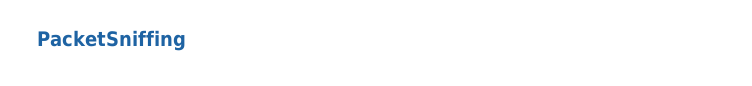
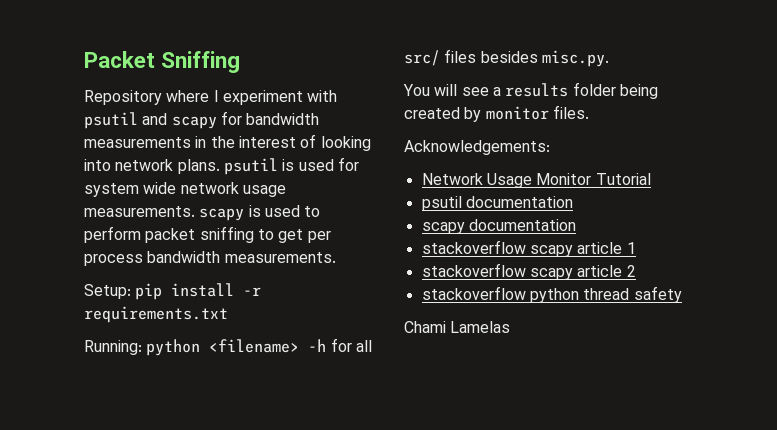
- PacketSniffing
+ Packet Sniffing
+ Repository where I experiment with psutil and scapy for bandwidth measurements in the interest of looking into network plans. psutil is used for system wide network usage measurements. scapy is used to perform packet sniffing to get per process bandwidth measurements.
+ Setup: pip install -r requirements.txt
+ Running: python <filename> -h for all src/ files besides misc.py.
+ You will see a results folder being created by monitor files.
+ Acknowledgements:
+ Network Usage Monitor Tutorial
+ psutil documentation
+ scapy documentation
+ stackoverflow scapy article 1
+ stackoverflow scapy article 2
+ stackoverflow python thread safety
+ Chami Lamelas

